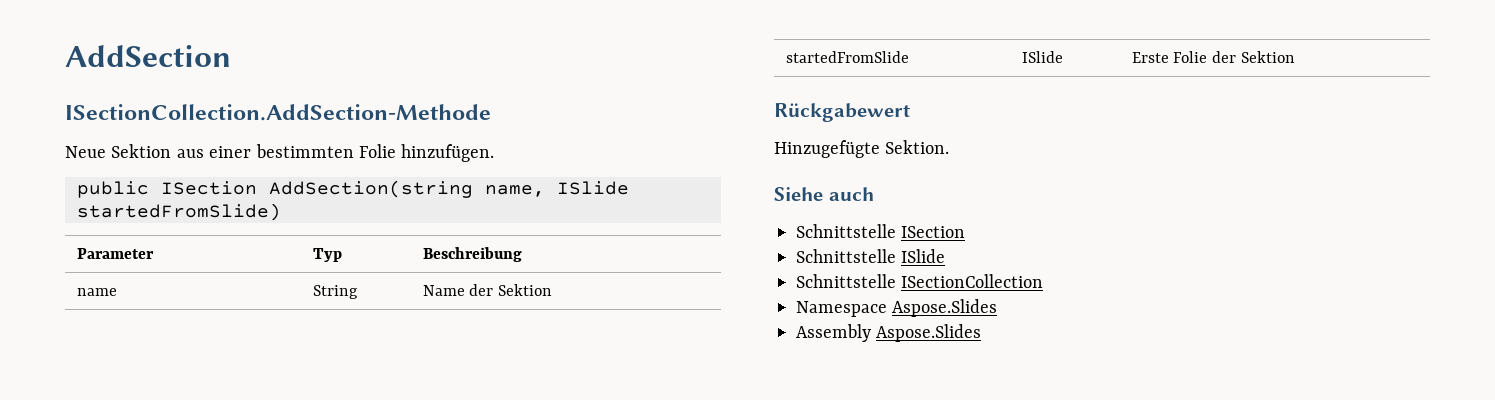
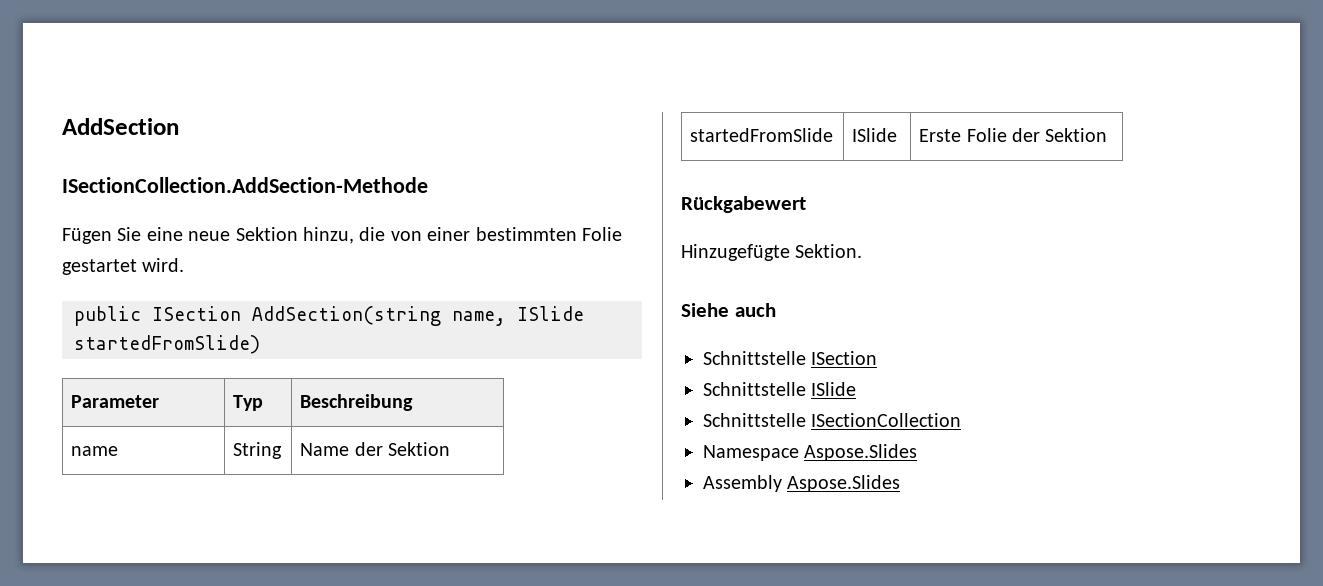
- Neue Sektion aus einer bestimmten Folie hinzufügen.
+ Fügen Sie eine neue Sektion hinzu, die von einer bestimmten Folie gestartet wird.

